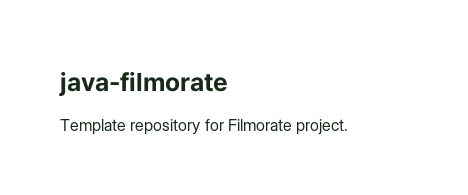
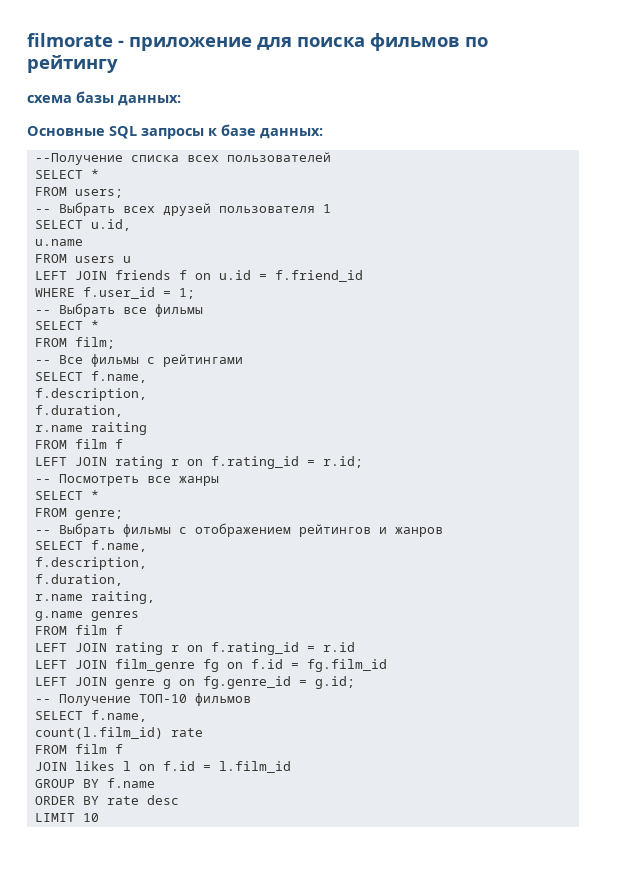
- java-filmorate
- Template repository for Filmorate project.
+ filmorate - приложение для поиска фильмов по рейтингу
+ схема базы данных:
+ Основные SQL запросы к базе данных:
+ --Получение списка всех пользователей
+ SELECT *
+ FROM users;
+ -- Выбрать всех друзей пользователя 1
+ SELECT u.id,
+ u.name
+ FROM users u
+ LEFT JOIN friends f on u.id = f.friend_id
+ WHERE f.user_id = 1;
+ -- Выбрать все фильмы
+ SELECT *
+ FROM film;
+ -- Все фильмы с рейтингами
+ SELECT f.name,
+ f.description,
+ f.duration,
+ r.name raiting
+ FROM film f
+ LEFT JOIN rating r on f.rating_id = r.id;
+ -- Посмотреть все жанры
+ SELECT *
+ FROM genre;
+ -- Выбрать фильмы с отображением рейтингов и жанров
+ SELECT f.name,
+ f.description,
+ f.duration,
+ r.name raiting,
+ g.name genres
+ FROM film f
+ LEFT JOIN rating r on f.rating_id = r.id
+ LEFT JOIN film_genre fg on f.id = fg.film_id
+ LEFT JOIN genre g on fg.genre_id = g.id;
+ -- Получение ТОП-10 фильмов
+ SELECT f.name,
+ count(l.film_id) rate
+ FROM film f
+ JOIN likes l on f.id = l.film_id
+ GROUP BY f.name
+ ORDER BY rate desc
+ LIMIT 10

